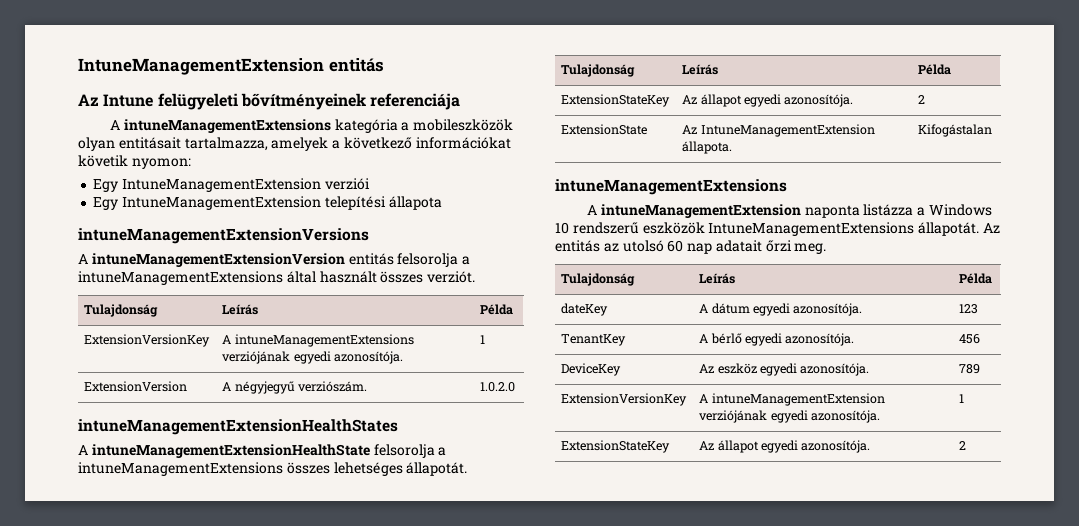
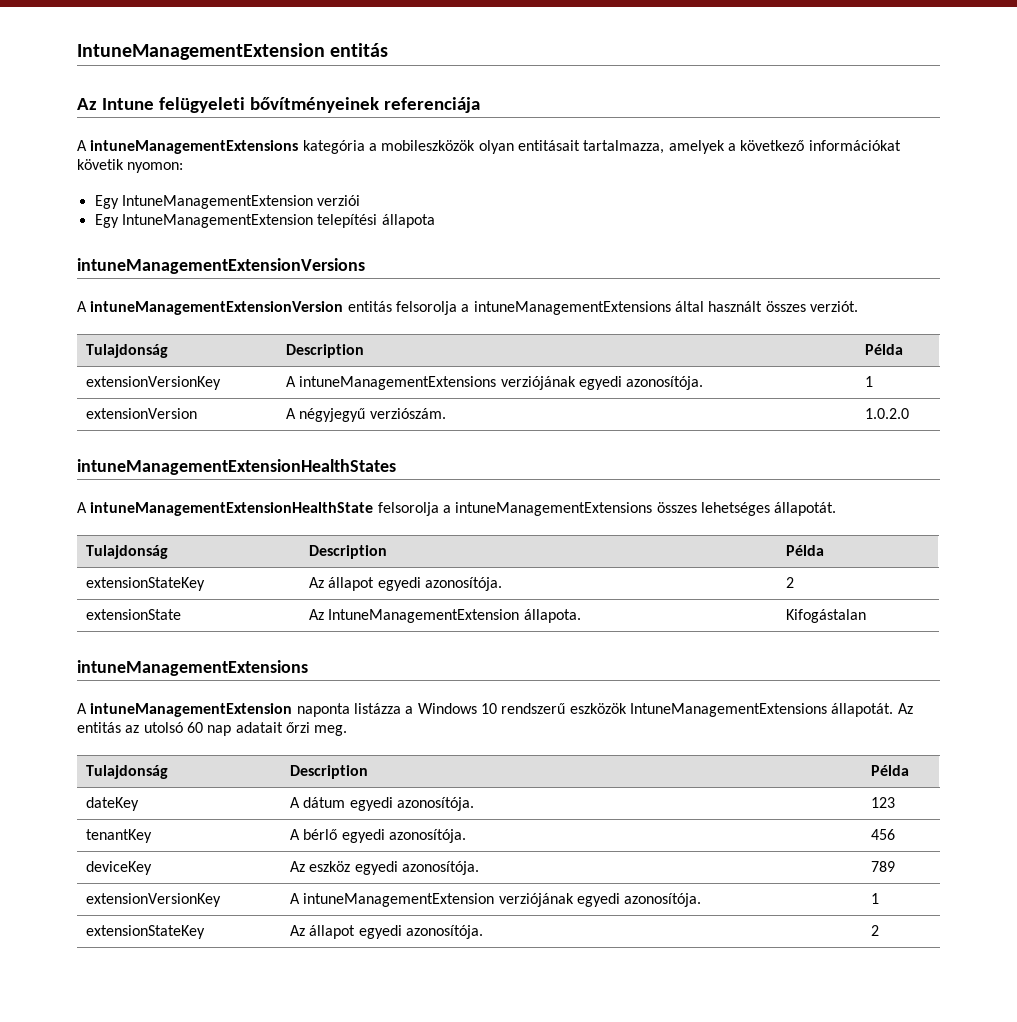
  A intuneManagementExtensionVersion entitás felsorolja a intuneManagementExtensions által használt összes verziót.
- Tulajdonság | Leírás | Példa
- ExtensionVersionKey | A intuneManagementExtensions verziójának egyedi azonosítója. | 1
+ Tulajdonság | Description | Példa
+ extensionVersionKey | A intuneManagementExtensions verziójának egyedi azonosítója. | 1
- ExtensionVersion | A négyjegyű verziószám. | 1.0.2.0
+ extensionVersion | A négyjegyű verziószám. | 1.0.2.0
  A intuneManagementExtensionHealthState felsorolja a intuneManagementExtensions összes lehetséges állapotát.
- Tulajdonság | Leírás | Példa
- ExtensionStateKey | Az állapot egyedi azonosítója. | 2
+ Tulajdonság | Description | Példa
+ extensionStateKey | Az állapot egyedi azonosítója. | 2
- ExtensionState | Az IntuneManagementExtension állapota. | Kifogástalan
+ extensionState | Az IntuneManagementExtension állapota. | Kifogástalan
  Az entitás az utolsó 60 nap adatait őrzi meg.
- Tulajdonság | Leírás | Példa
+ Tulajdonság | Description | Példa
- TenantKey | A bérlő egyedi azonosítója. | 456
+ tenantKey | A bérlő egyedi azonosítója. | 456
- DeviceKey | Az eszköz egyedi azonosítója. | 789
+ deviceKey | Az eszköz egyedi azonosítója. | 789
- ExtensionVersionKey | A intuneManagementExtension verziójának egyedi azonosítója. | 1
- ExtensionStateKey | Az állapot egyedi azonosítója. | 2
+ extensionVersionKey | A intuneManagementExtension verziójának egyedi azonosítója. | 1
+ extensionStateKey | Az állapot egyedi azonosítója. | 2

